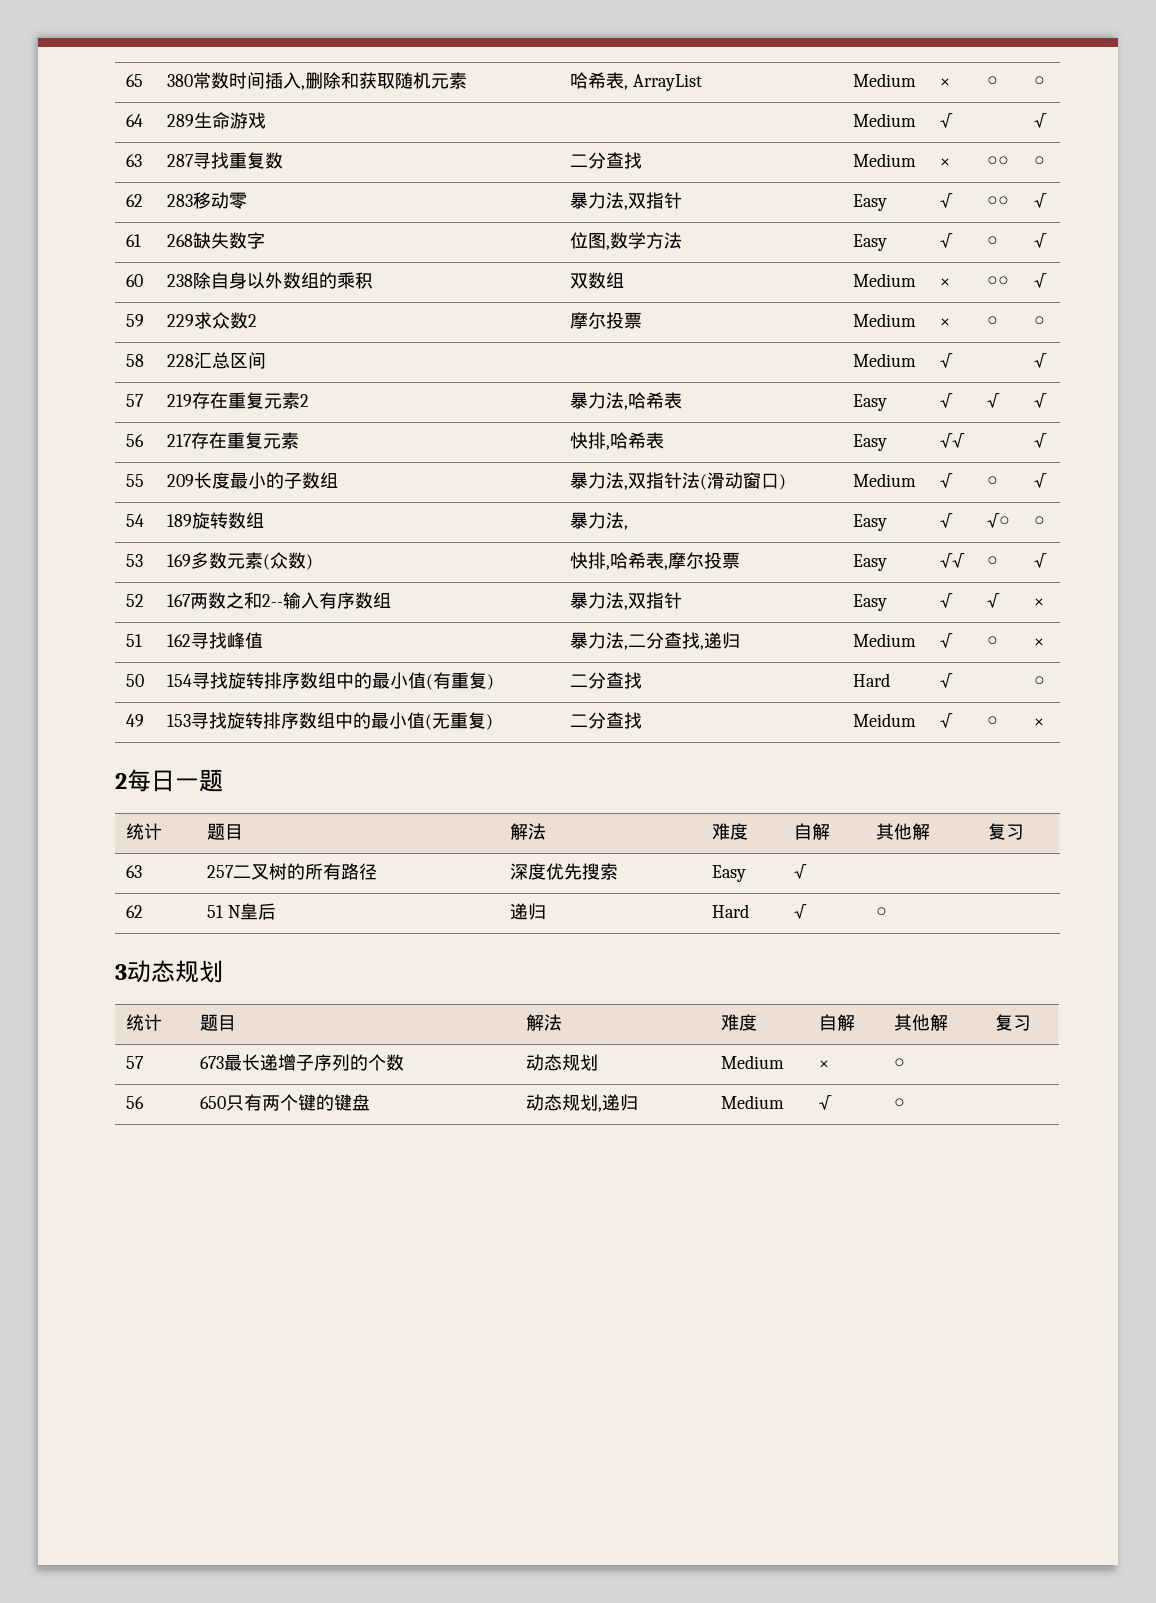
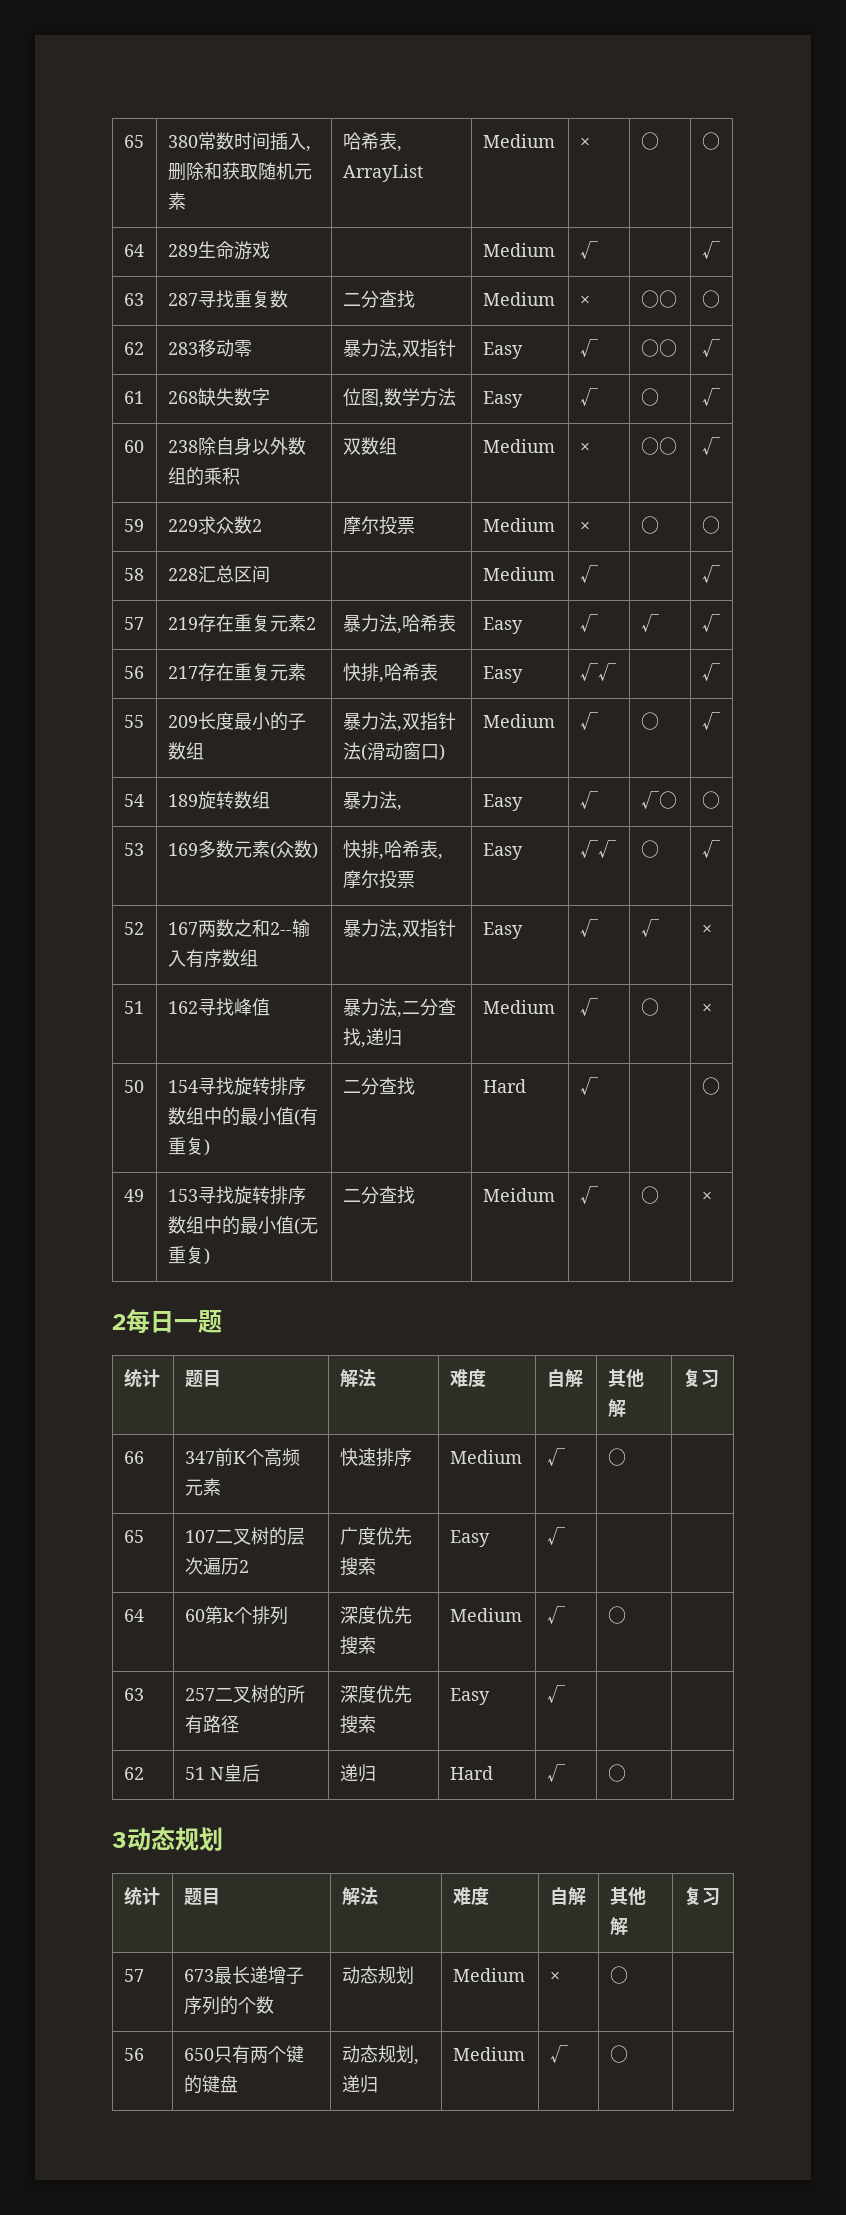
+ 66 | 347前K个高频元素 | 快速排序 | Medium | √ | ○ |
+ 65 | 107二叉树的层次遍历2 | 广度优先搜索 | Easy | √ | |
+ 64 | 60第k个排列 | 深度优先搜索 | Medium | √ | ○ |

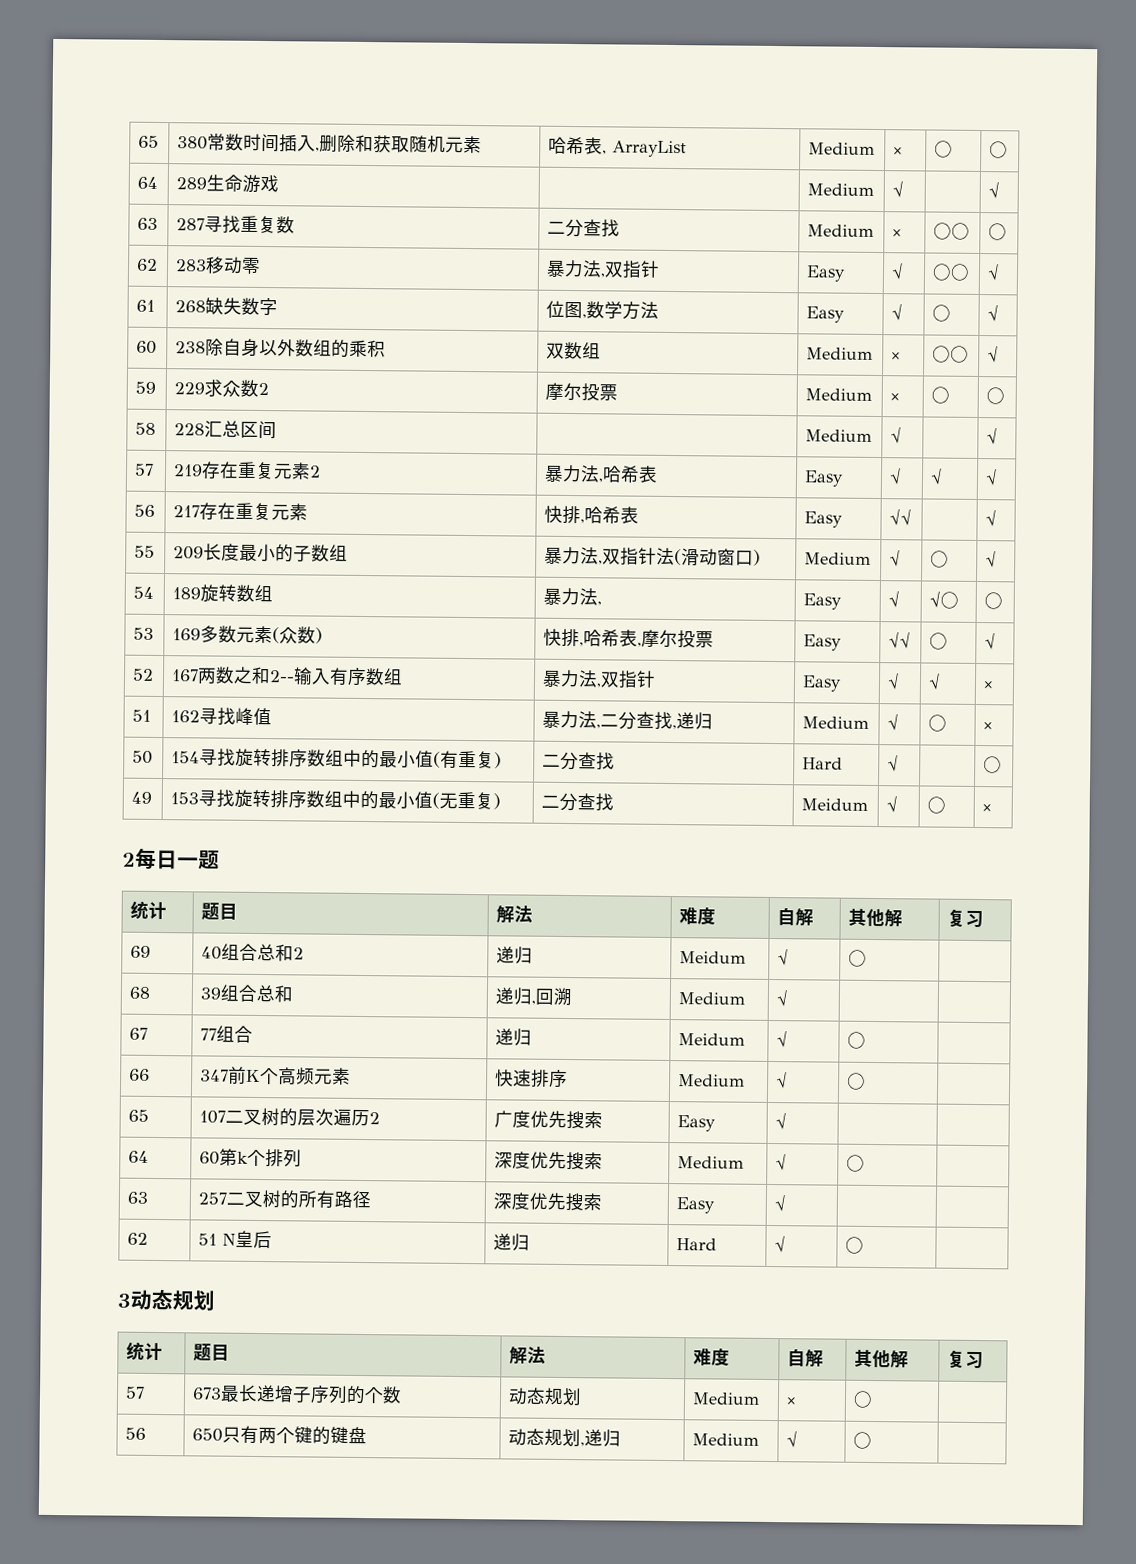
+ 69 | 40组合总和2 | 递归 | Meidum | √ | ○ |
+ 68 | 39组合总和 | 递归,回溯 | Medium | √ | |
+ 67 | 77组合 | 递归 | Meidum | √ | ○ |

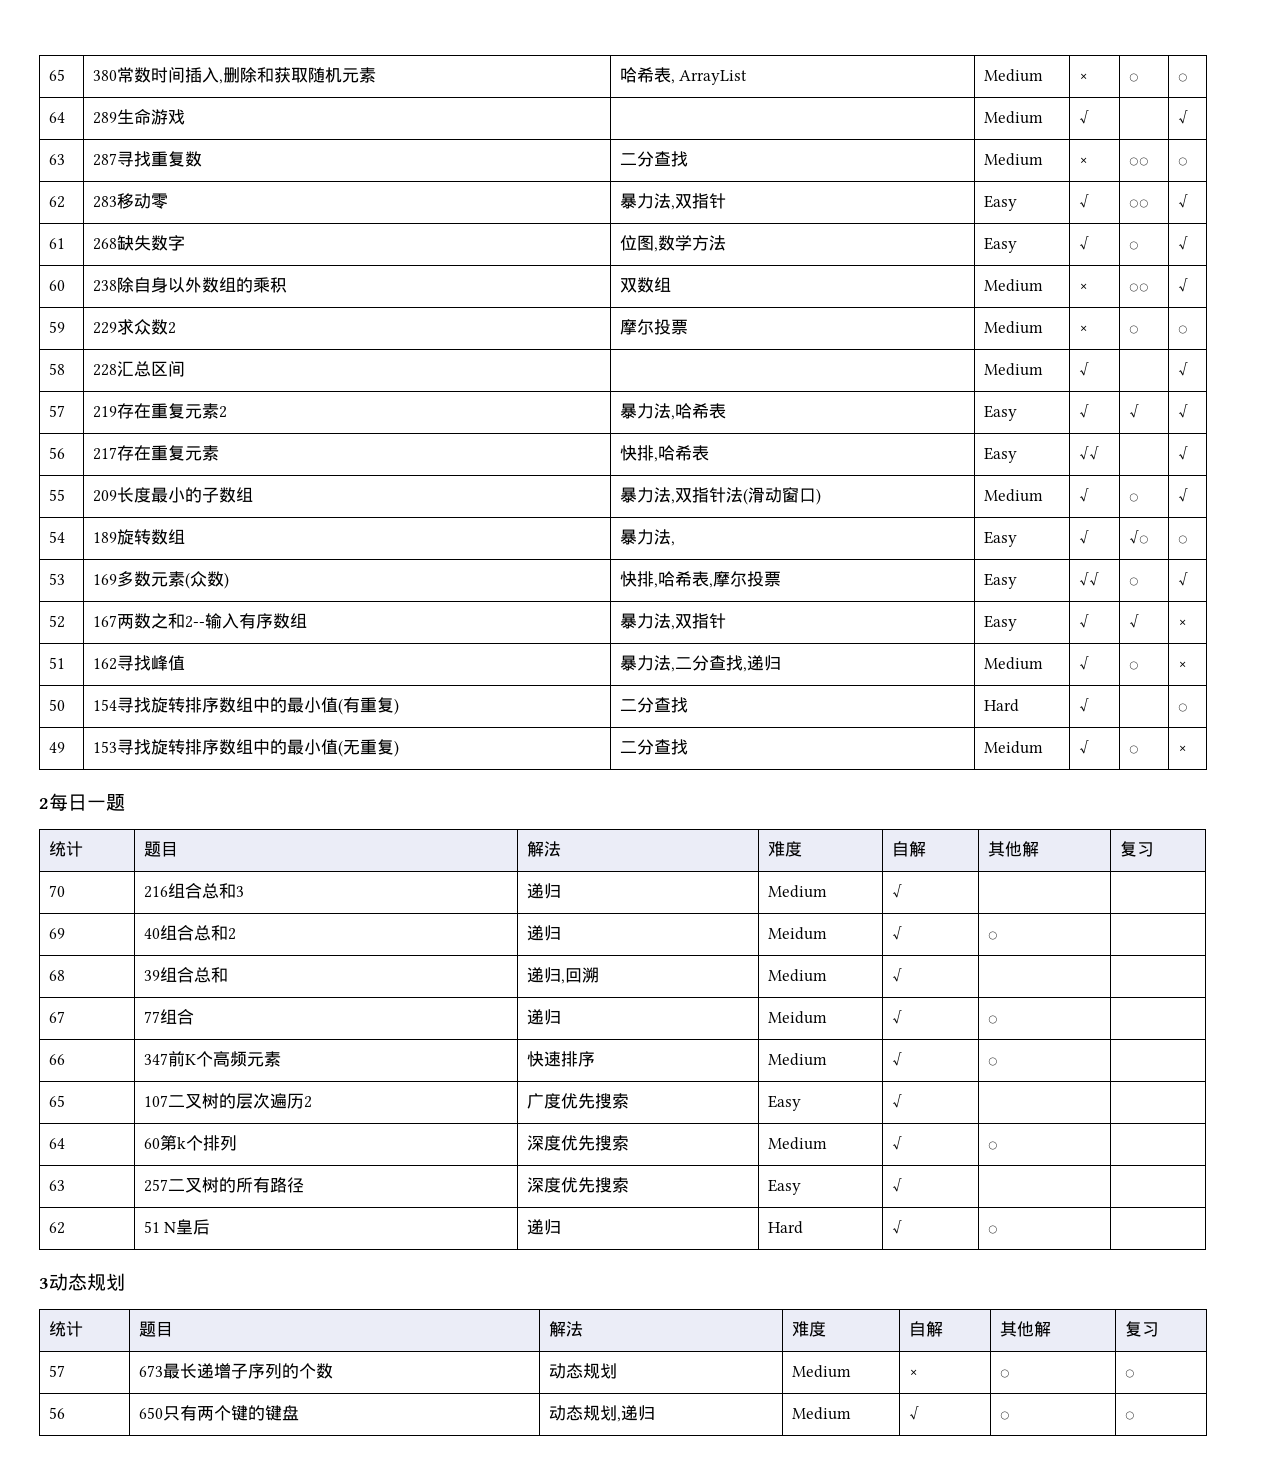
+ 70 | 216组合总和3 | 递归 | Medium | √ | |
- 57 | 673最长递增子序列的个数 | 动态规划 | Medium | × | ○ |
+ 57 | 673最长递增子序列的个数 | 动态规划 | Medium | × | ○ | ○
- 56 | 650只有两个键的键盘 | 动态规划,递归 | Medium | √ | ○ |
+ 56 | 650只有两个键的键盘 | 动态规划,递归 | Medium | √ | ○ | ○

